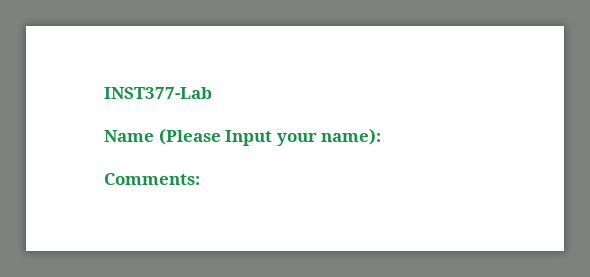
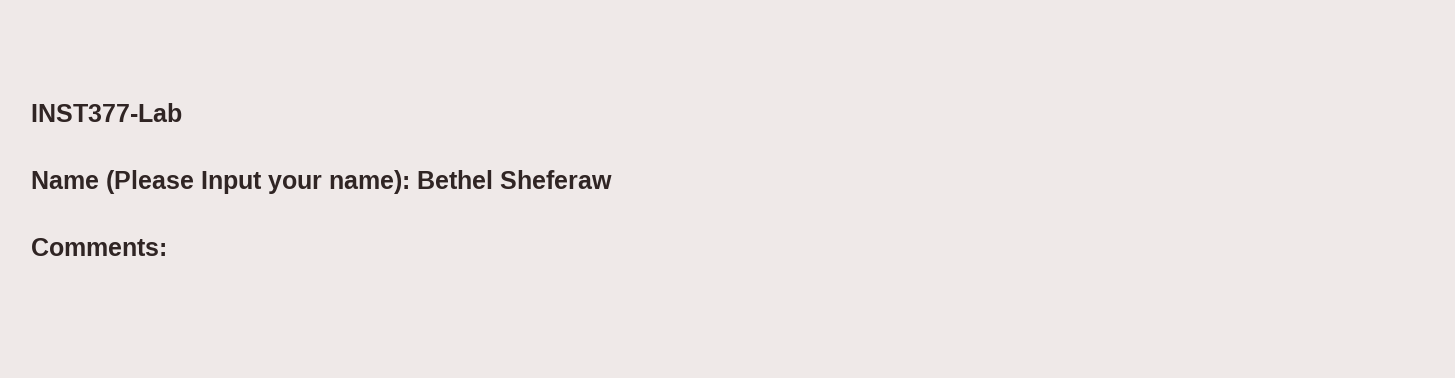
- Name (Please Input your name):
+ Name (Please Input your name): Bethel Sheferaw

